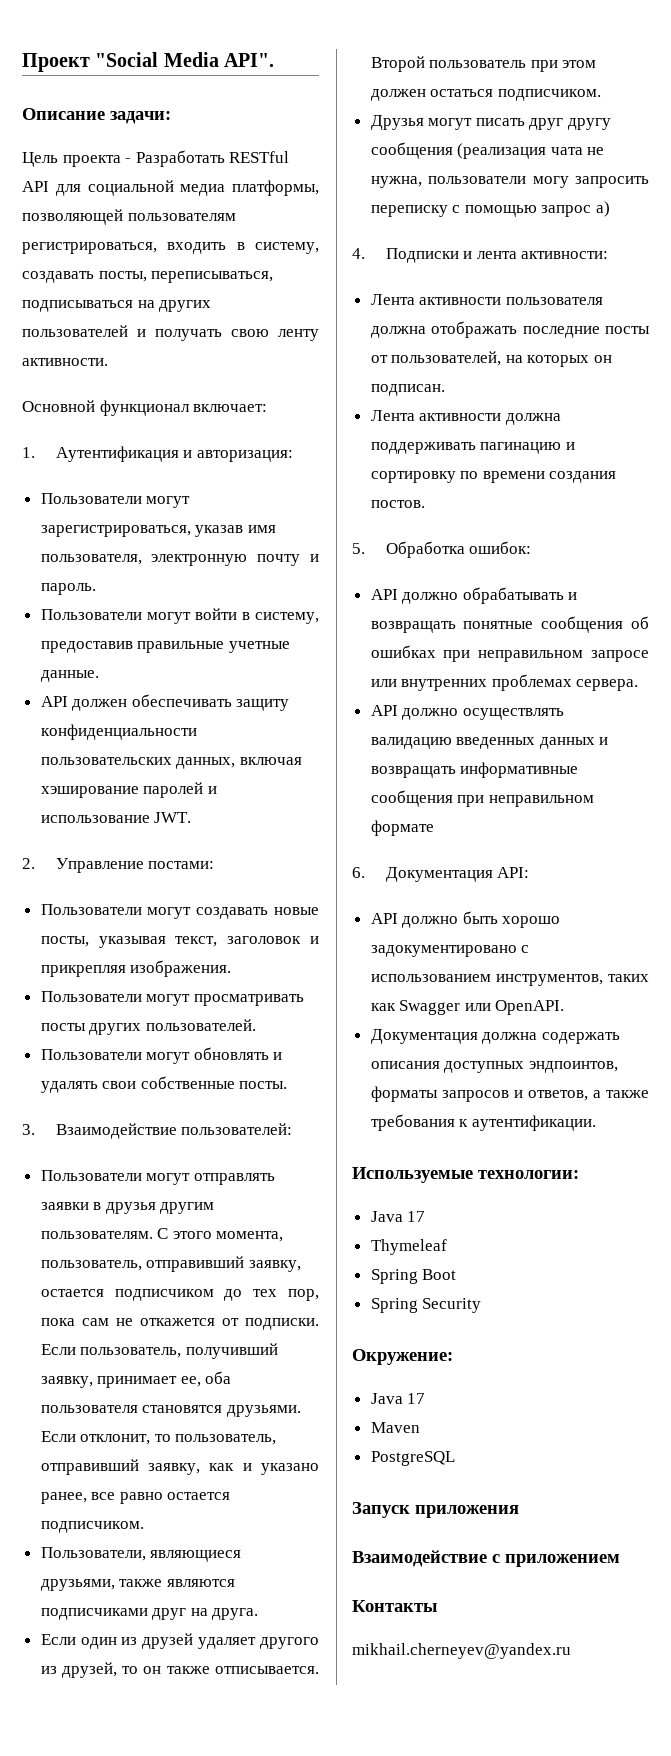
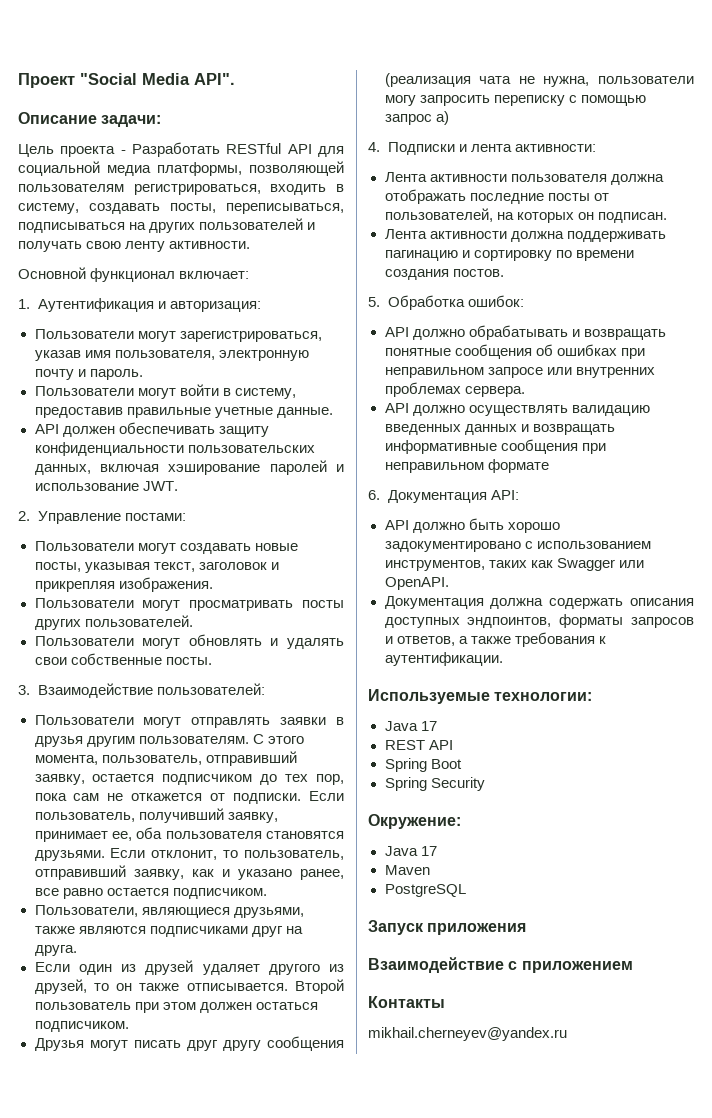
- Thymeleaf
+ REST API

